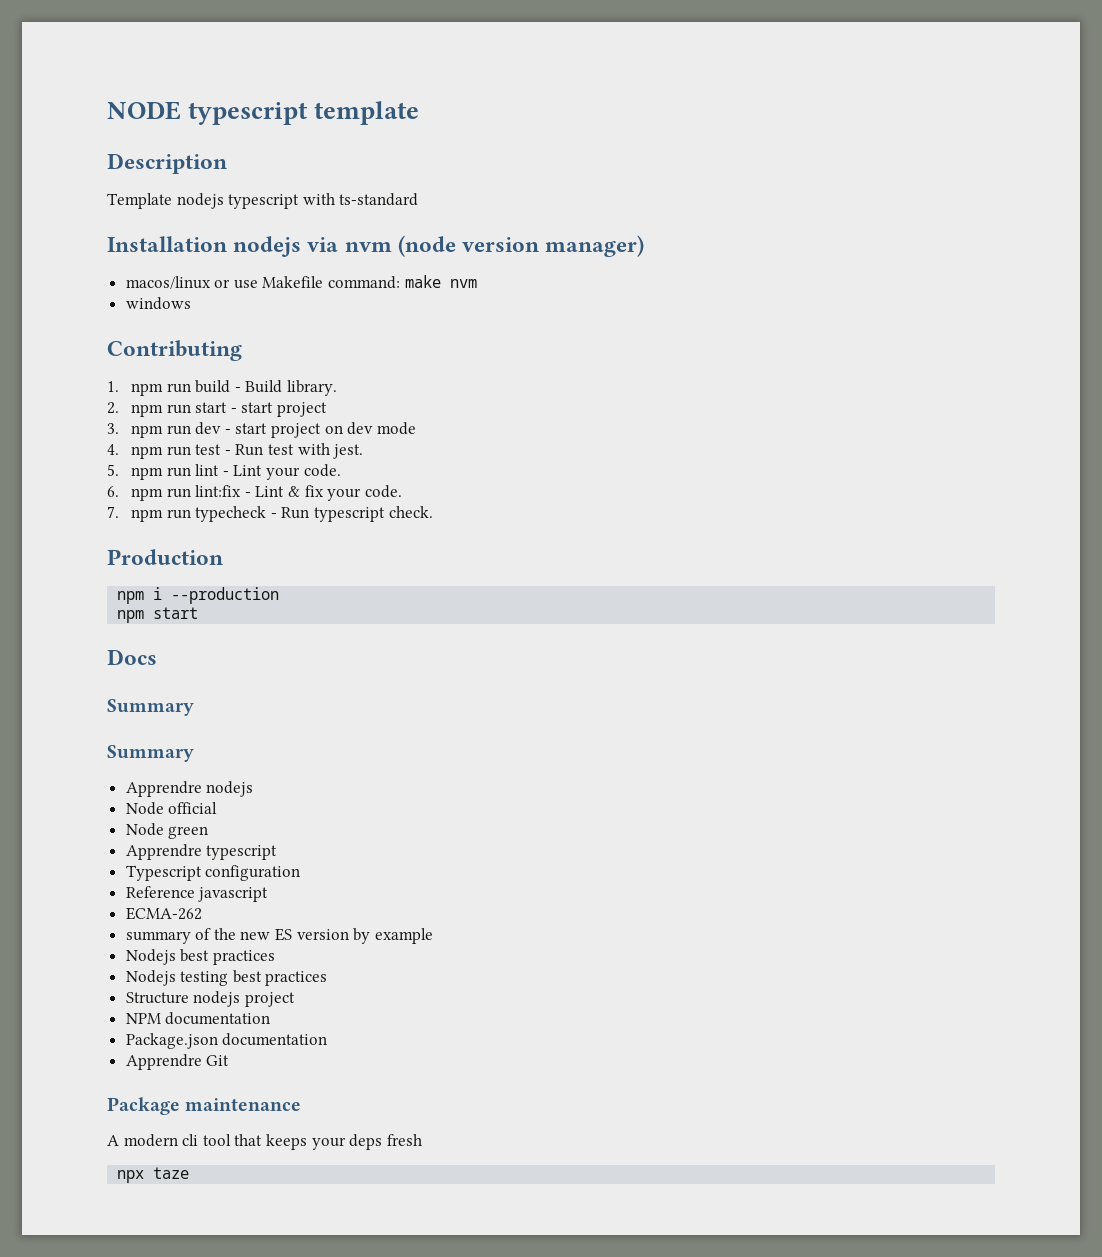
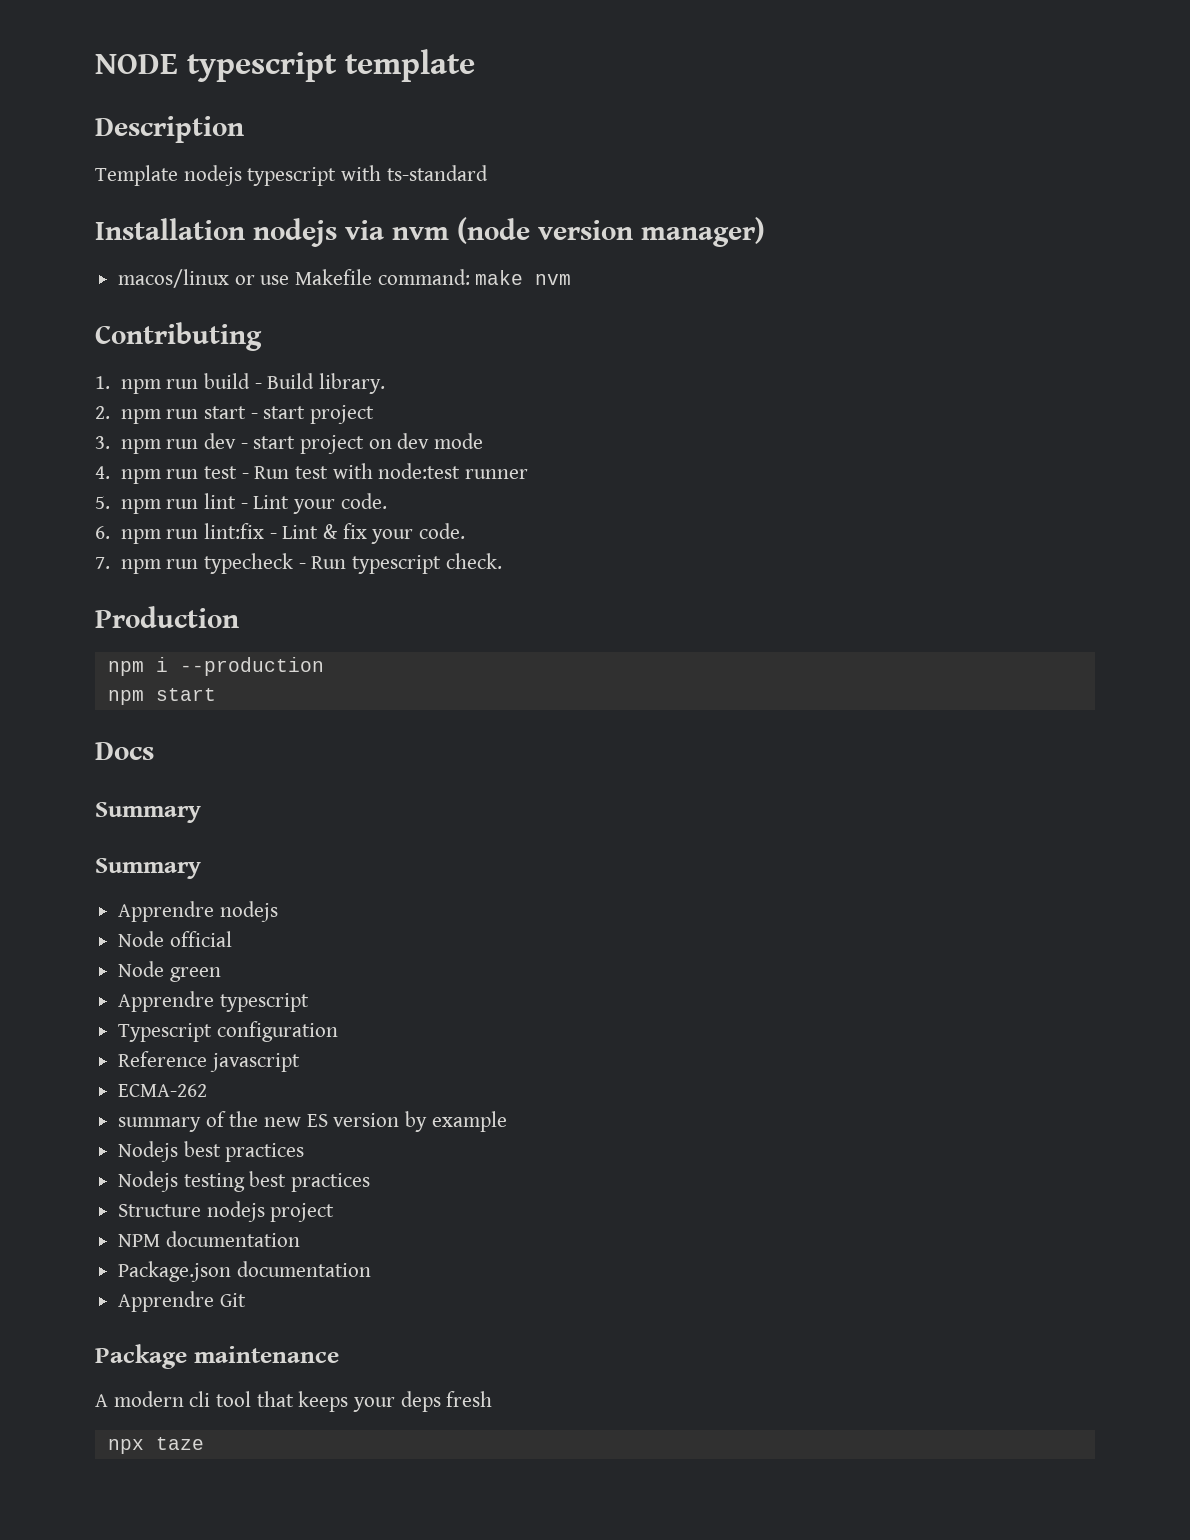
- windows
- 4. npm run test - Run test with jest.
+ 4. npm run test - Run test with node:test runner

